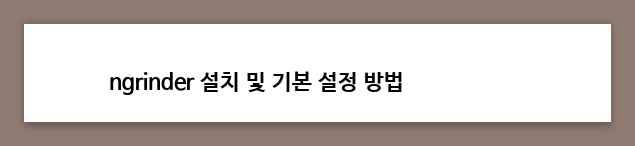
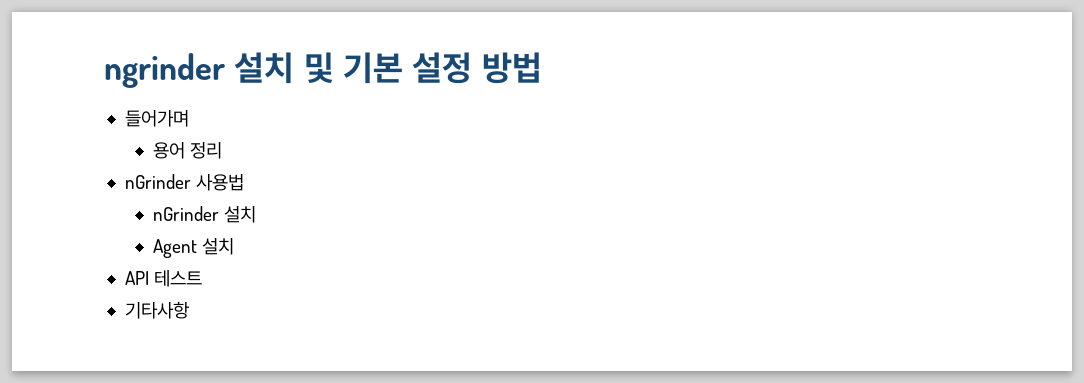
+ 들어가며
+ 용어 정리
+ nGrinder 사용법
+ nGrinder 설치
+ Agent 설치
+ API 테스트
+ 기타사항

